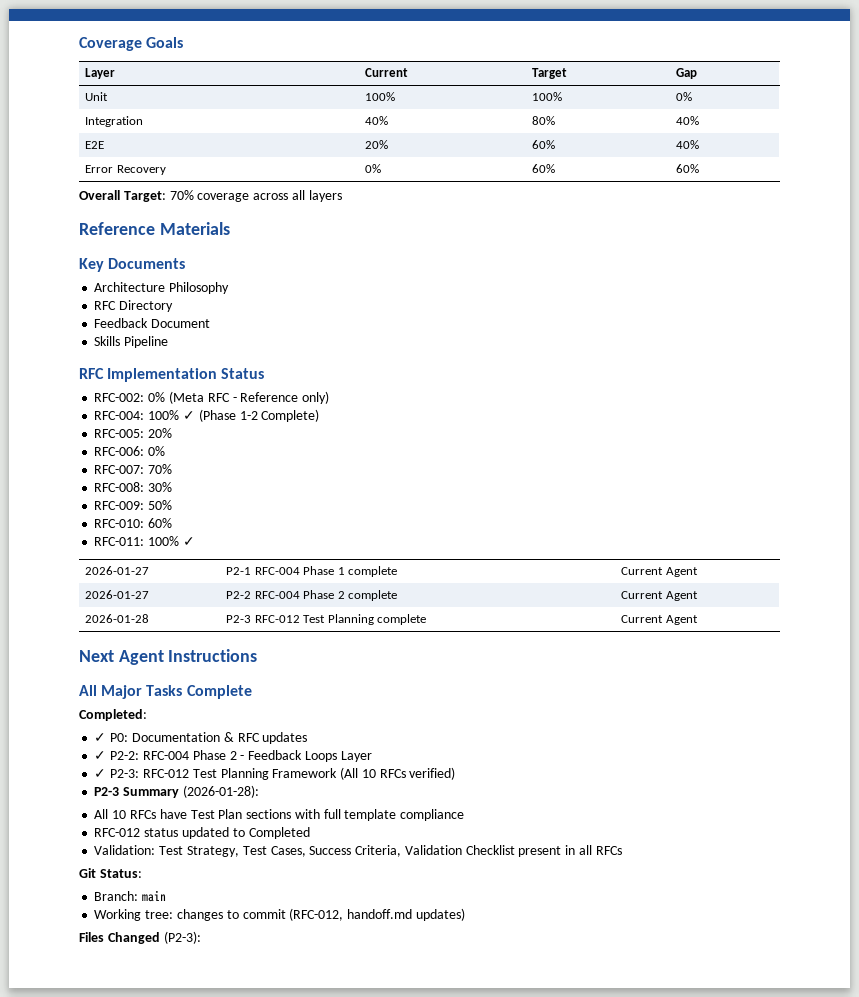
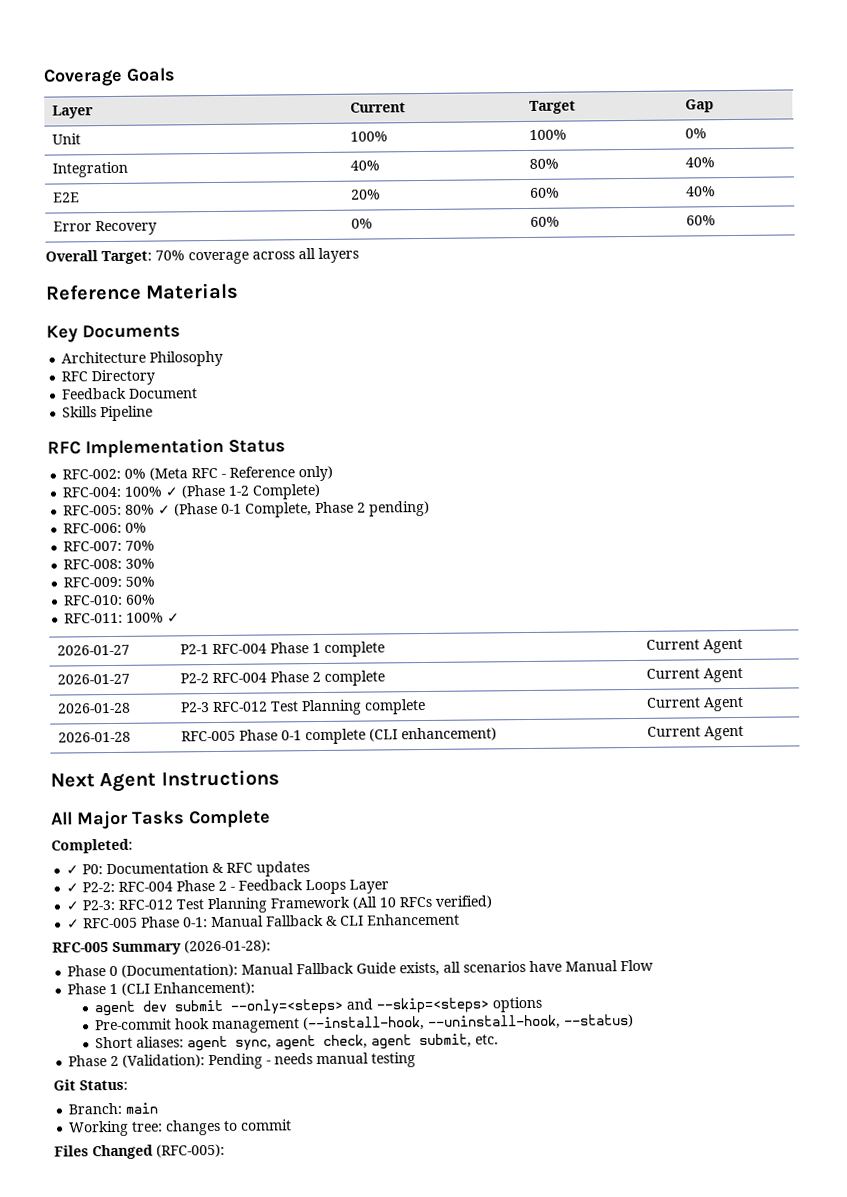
- RFC-005: 20%
+ RFC-005: 80% ✓ (Phase 0-1 Complete, Phase 2 pending)
+ 2026-01-28 | RFC-005 Phase 0-1 complete (CLI enhancement) | Current Agent
- P2-3 Summary (2026-01-28):
- All 10 RFCs have Test Plan sections with full template compliance
- RFC-012 status updated to Completed
- Validation: Test Strategy, Test Cases, Success Criteria, Validation Checklist present in all RFCs
+ ✓ RFC-005 Phase 0-1: Manual Fallback & CLI Enhancement
+ RFC-005 Summary (2026-01-28):
+ Phase 0 (Documentation): Manual Fallback Guide exists, all scenarios have Manual Flow
+ Phase 1 (CLI Enhancement):
+ agent dev submit --only=<steps> and --skip=<steps> options
+ Pre-commit hook management (--install-hook, --uninstall-hook, --status)
+ Short aliases: agent sync, agent check, agent submit, etc.
+ Phase 2 (Validation): Pending - needs manual testing
- Working tree: changes to commit (RFC-012, handoff.md updates)
+ Working tree: changes to commit
- Files Changed (P2-3):
+ Files Changed (RFC-005):

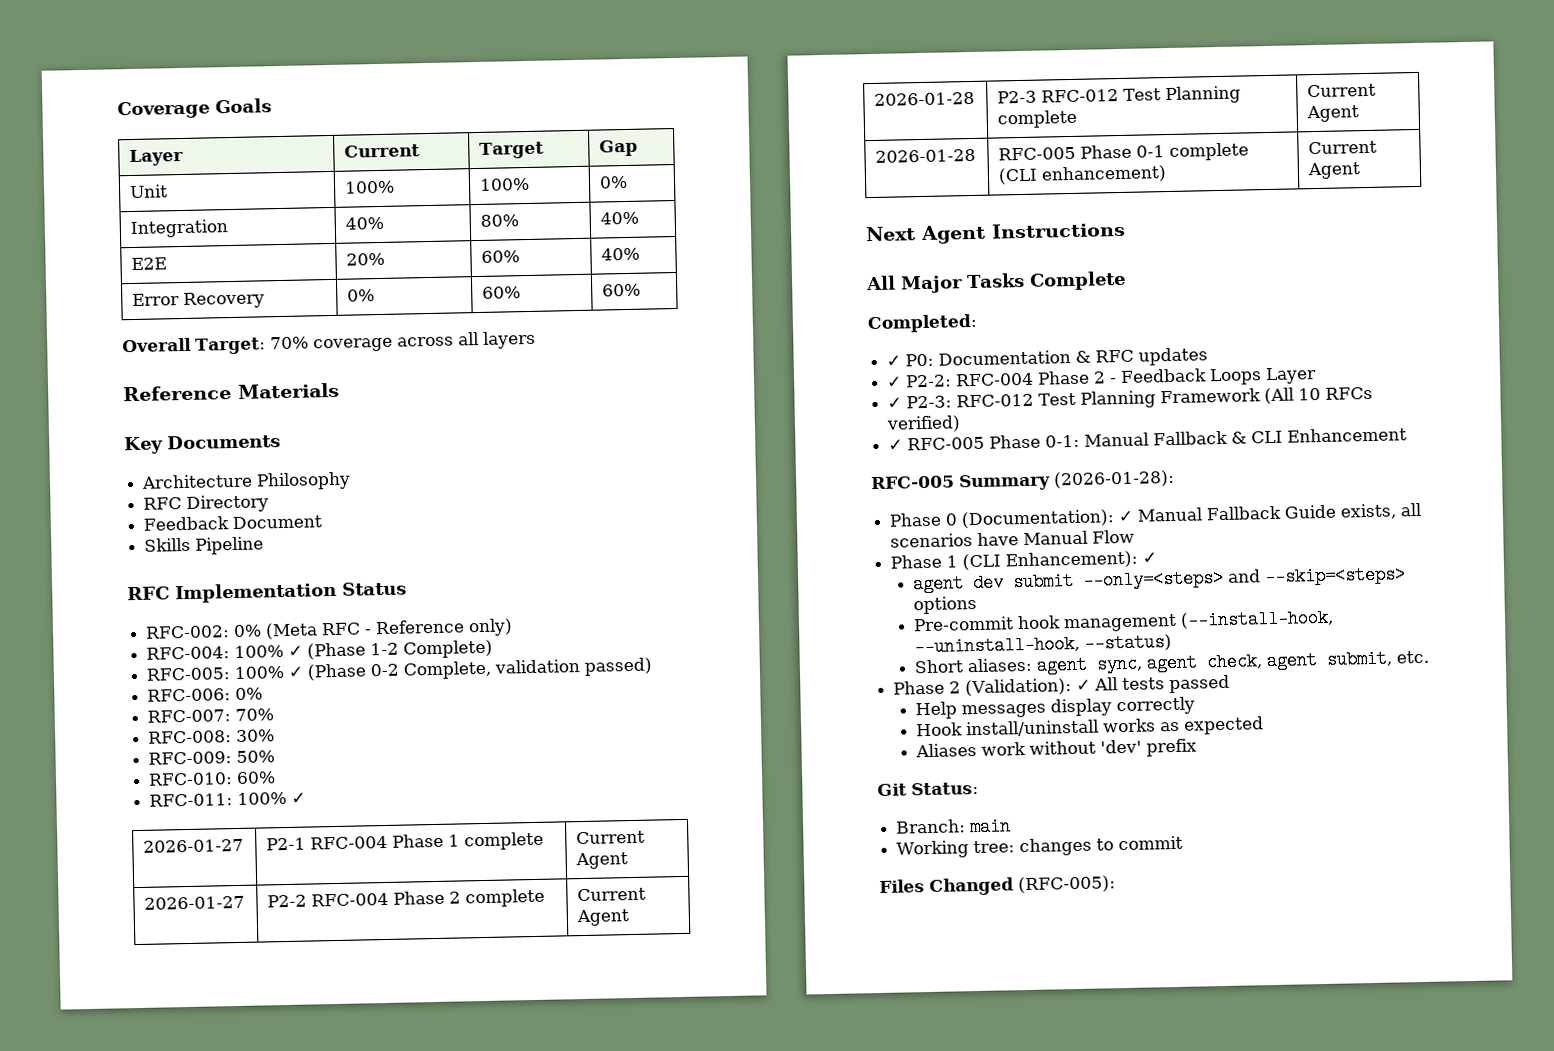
- RFC-005: 80% ✓ (Phase 0-1 Complete, Phase 2 pending)
+ RFC-005: 100% ✓ (Phase 0-2 Complete, validation passed)
- Phase 0 (Documentation): Manual Fallback Guide exists, all scenarios have Manual Flow
+ Phase 0 (Documentation): ✓ Manual Fallback Guide exists, all scenarios have Manual Flow
- Phase 1 (CLI Enhancement):
+ Phase 1 (CLI Enhancement): ✓
- Phase 2 (Validation): Pending - needs manual testing
+ Phase 2 (Validation): ✓ All tests passed
+ Help messages display correctly
+ Hook install/uninstall works as expected
+ Aliases work without 'dev' prefix

